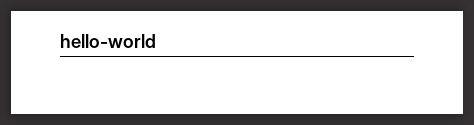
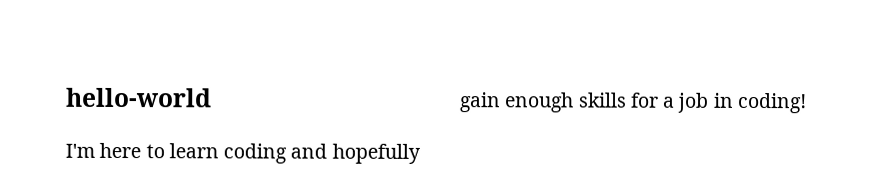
+ I'm here to learn coding and hopefully gain enough skills for a job in coding!

